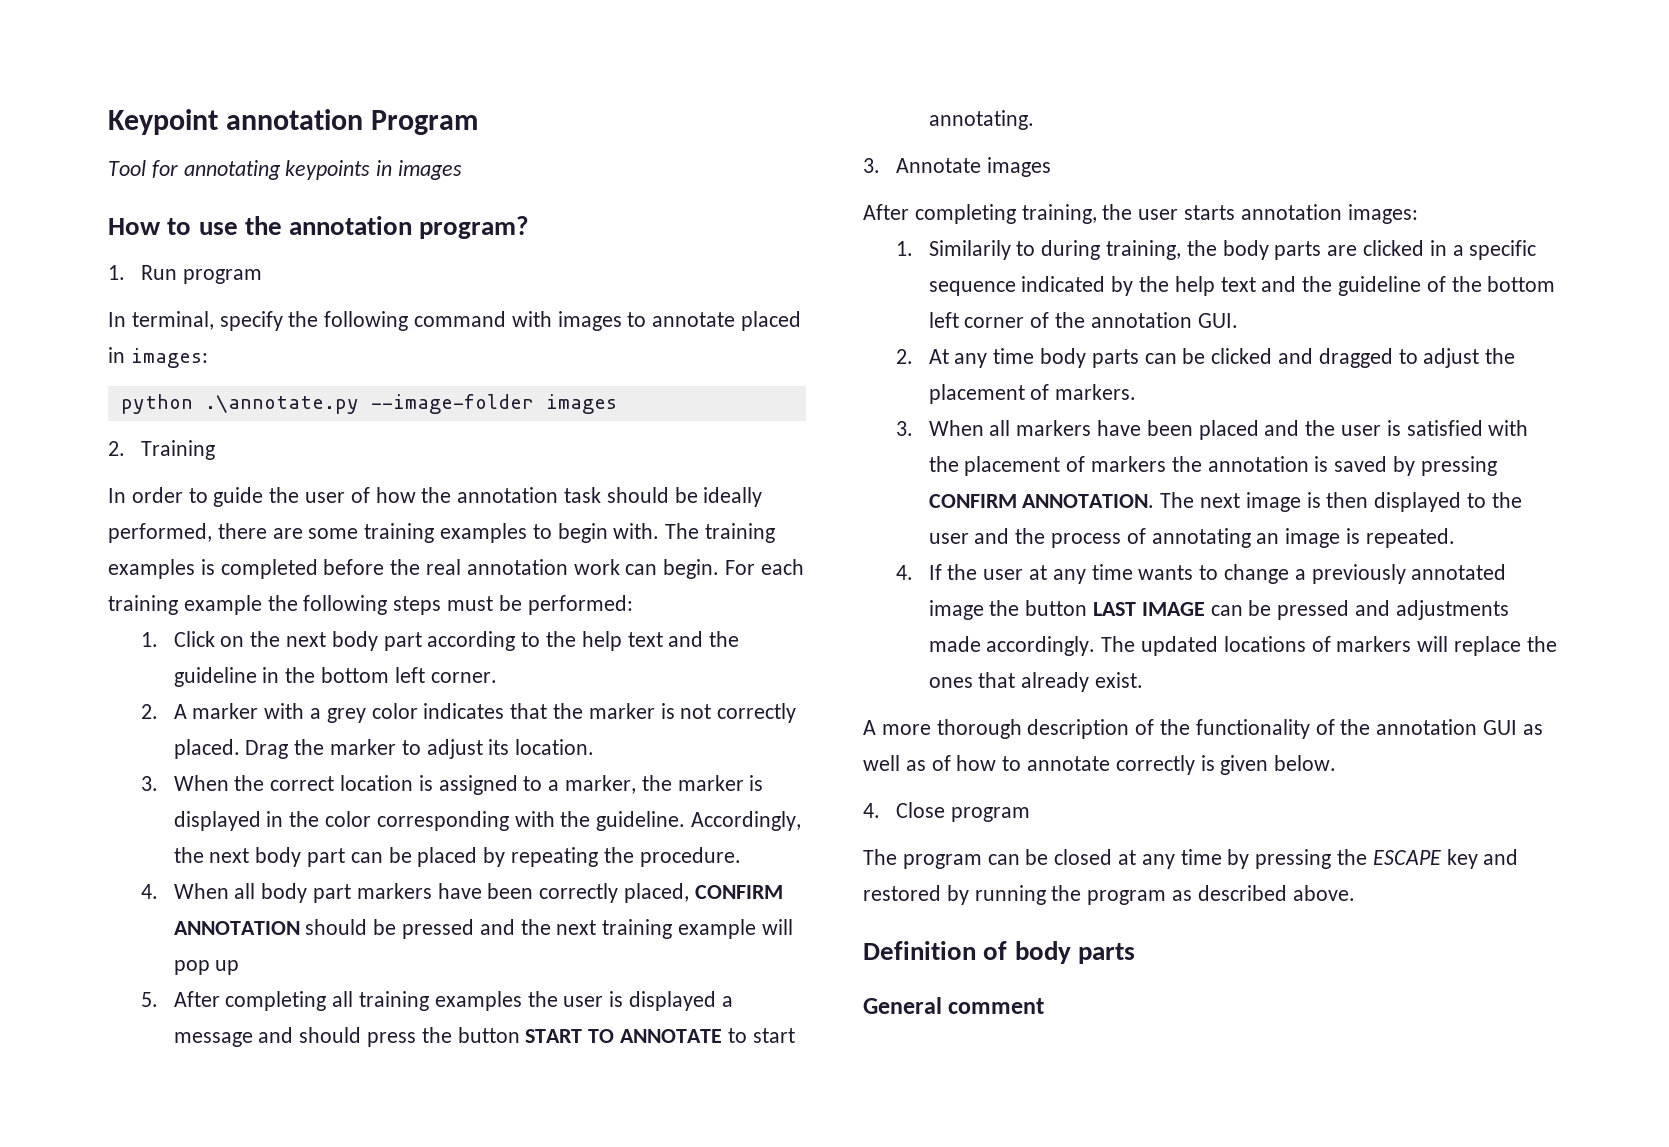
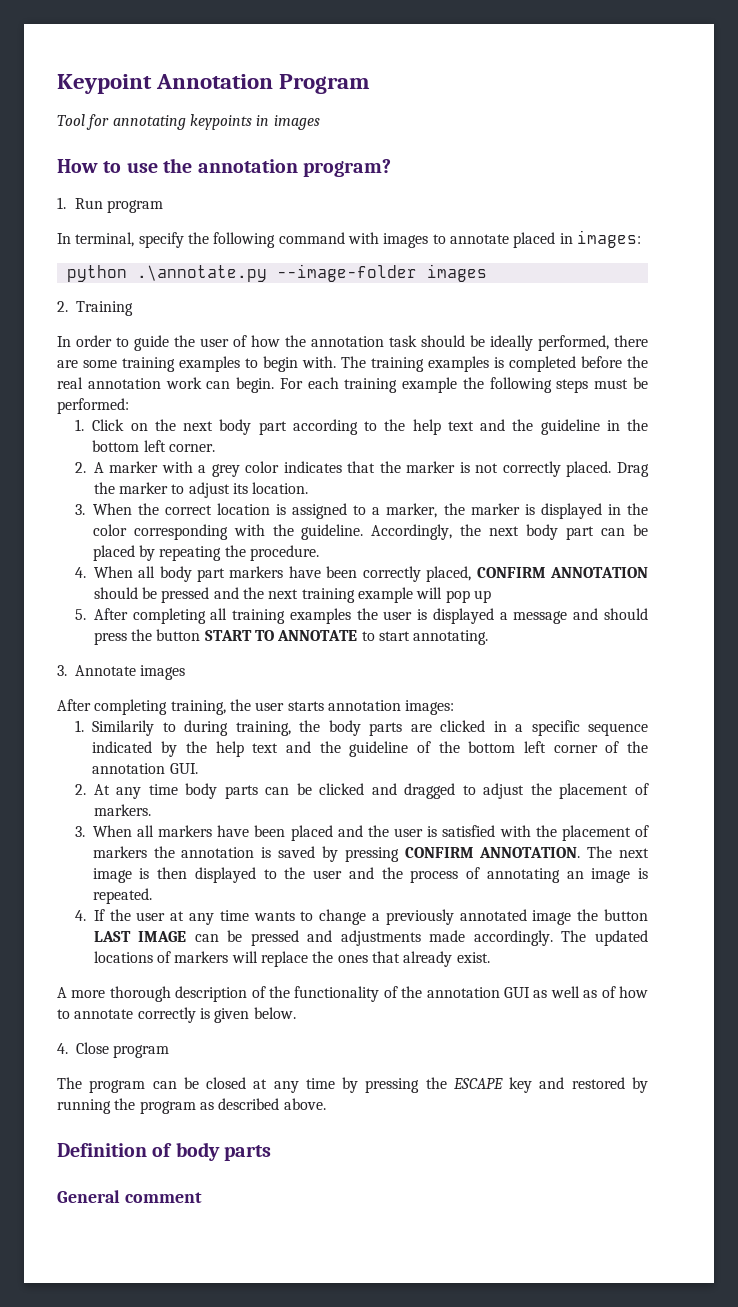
- Keypoint annotation Program
+ Keypoint Annotation Program

